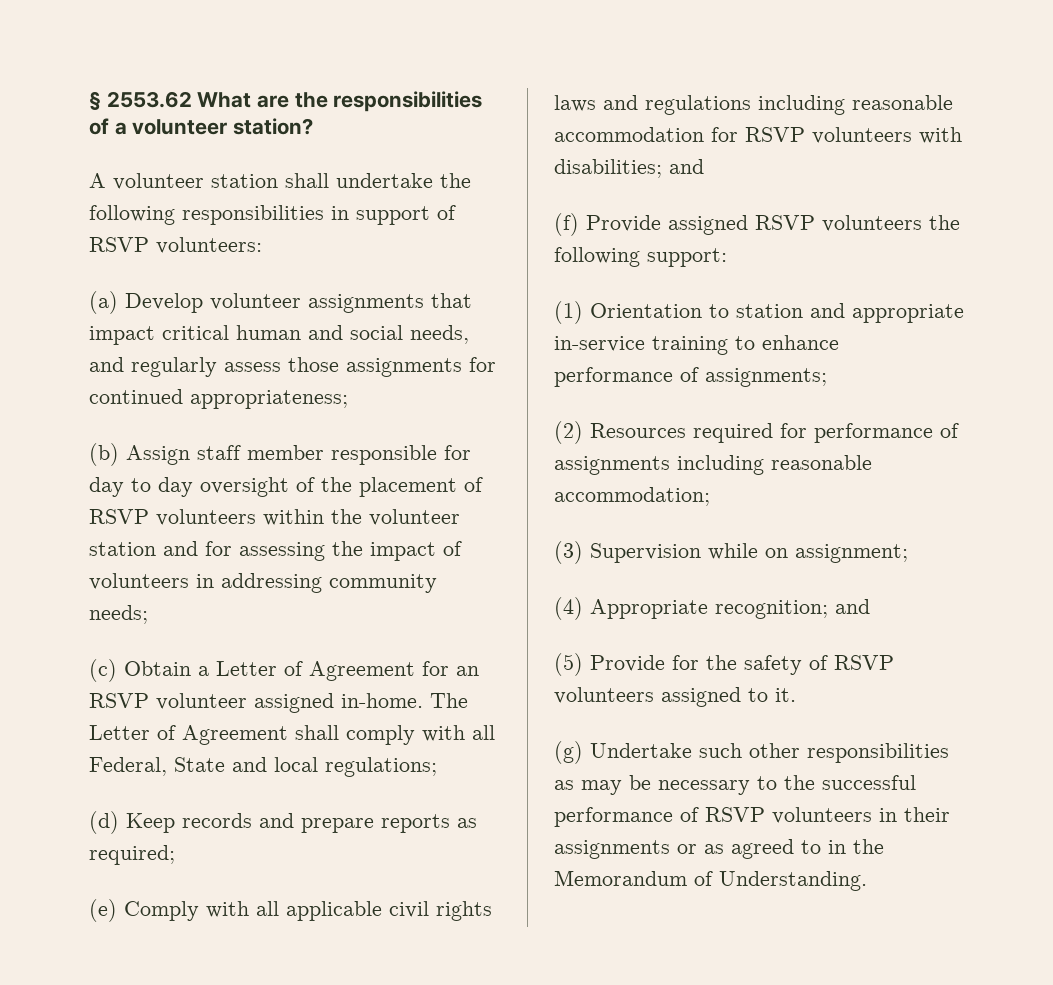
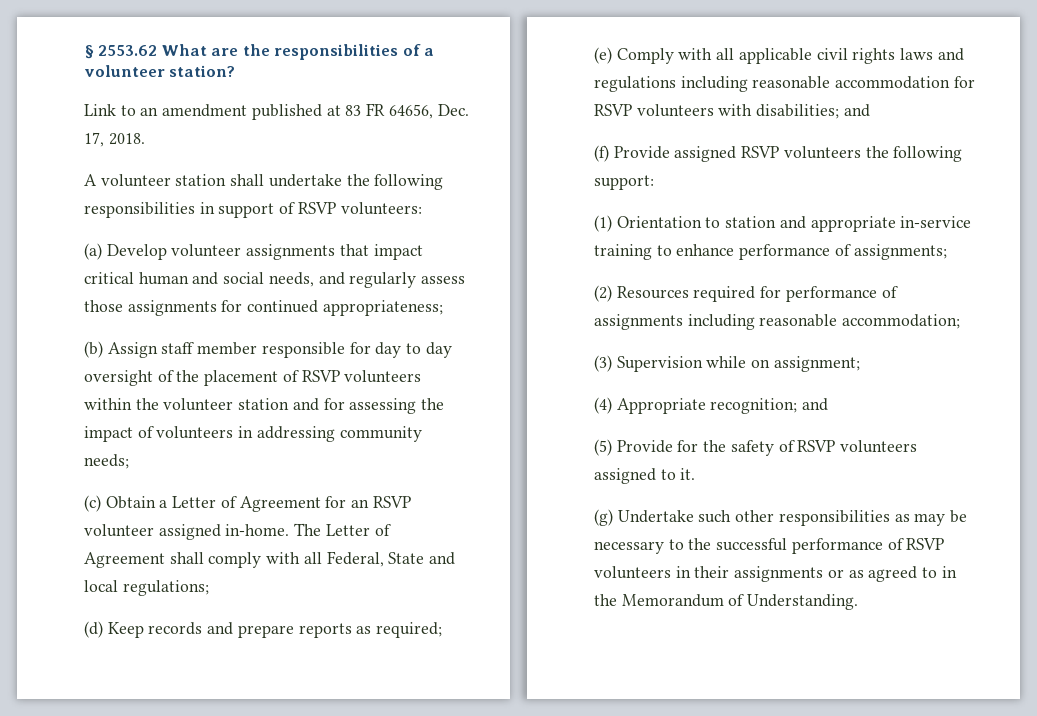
+ Link to an amendment published at 83 FR 64656, Dec. 17, 2018.

